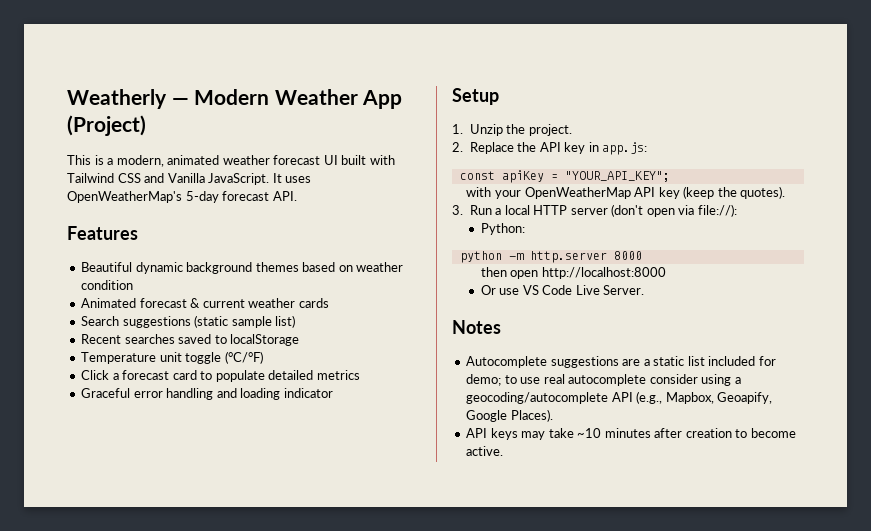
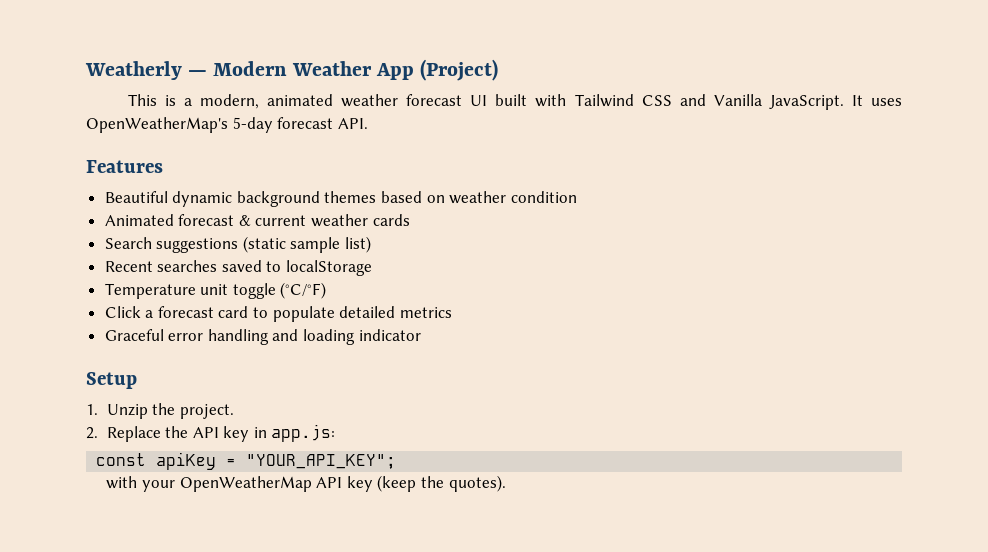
- 3. Run a local HTTP server (don't open via file://):
- Python:
- python -m http.server 8000
- then open http://localhost:8000
- Or use VS Code Live Server.
- Notes
- Autocomplete suggestions are a static list included for demo; to use real autocomplete consider using a geocoding/autocomplete API (e.g., Mapbox, Geoapify, Google Places).
- API keys may take ~10 minutes after creation to become active.

